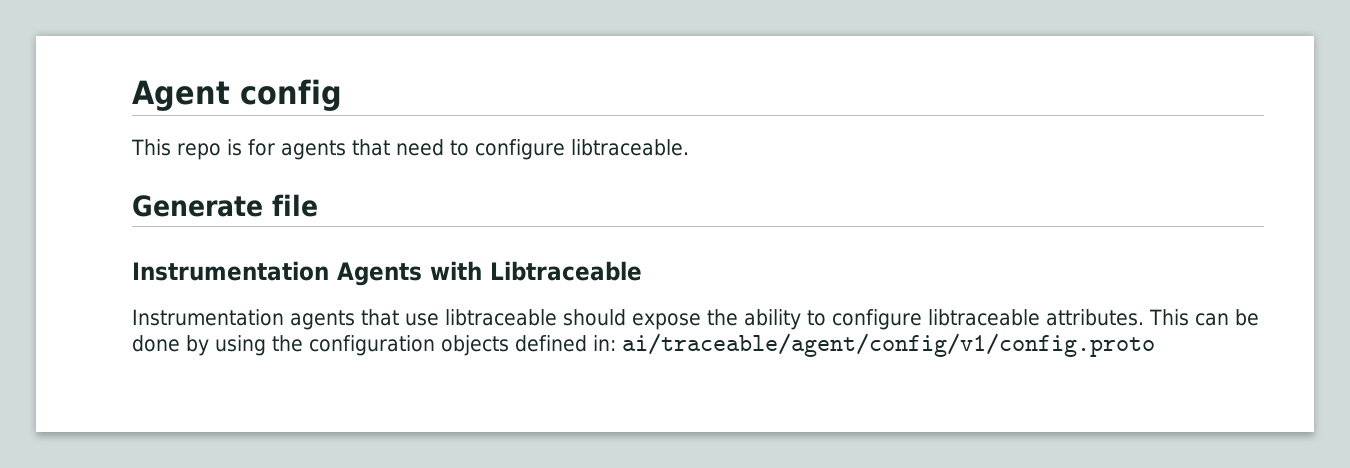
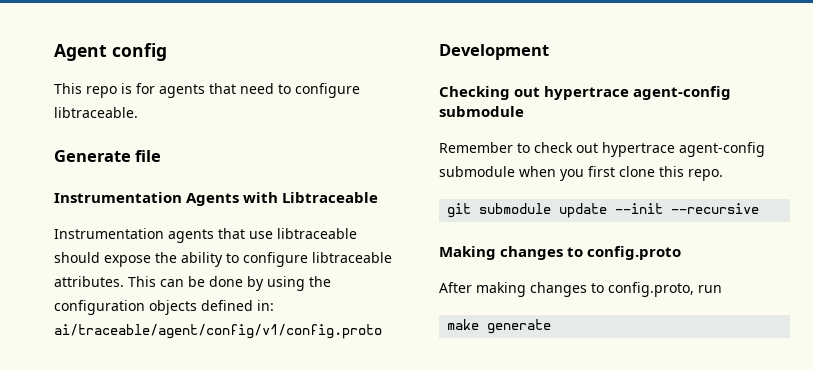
+ Development
+ Checking out hypertrace agent-config submodule
+ Remember to check out hypertrace agent-config submodule when you first clone this repo.
+ git submodule update --init --recursive
+ Making changes to config.proto
+ After making changes to config.proto, run
+ make generate

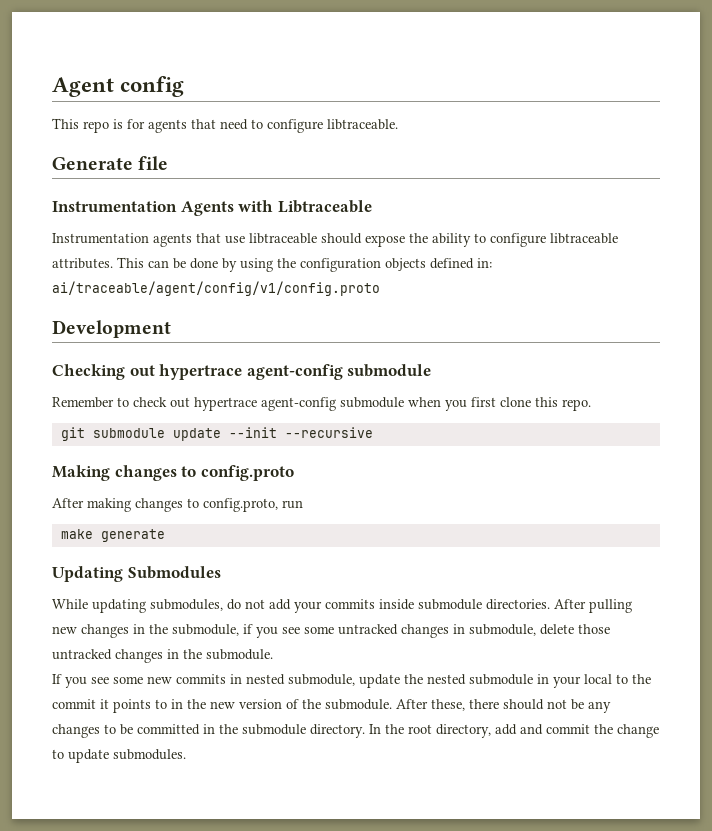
+ Updating Submodules
+ While updating submodules, do not add your commits inside submodule directories. After pulling new changes in the submodule, if you see some untracked changes in submodule, delete those untracked changes in the submodule.
+ If you see some new commits in nested submodule, update the nested submodule in your local to the commit it points to in the new version of the submodule. After these, there should not be any changes to be committed in the submodule directory. In the root directory, add and commit the change to update submodules.

